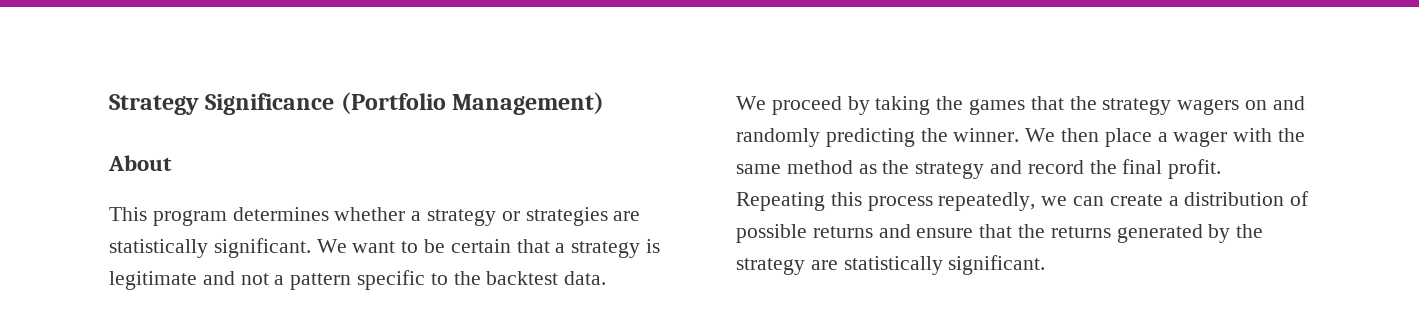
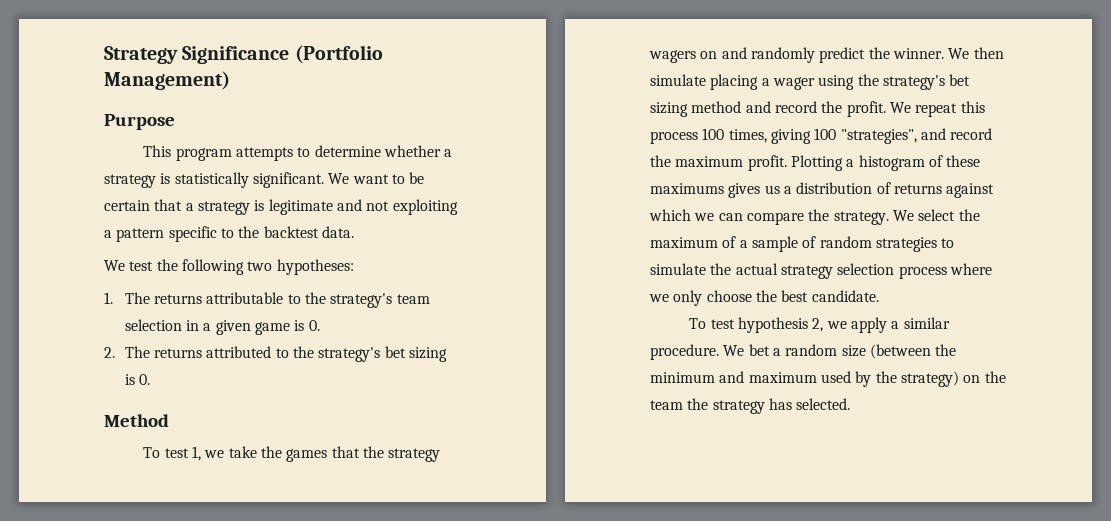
- About
+ Purpose
- This program determines whether a strategy or strategies are statistically significant.
+ This program attempts to determine whether a strategy is statistically significant.
- We want to be certain that a strategy is legitimate and not a pattern specific to the backtest data.
+ We want to be certain that a strategy is legitimate and not exploiting a pattern specific to the backtest data.
- We proceed by taking the games that the strategy wagers on and randomly predicting the winner.
+ We test the following two hypotheses:
+ 1. The returns attributable to the strategy's team selection in a given game is 0.
+ 2. The returns attributed to the strategy's bet sizing is 0.
+ Method
+ To test 1, we take the games that the strategy wagers on and randomly predict the winner.
- We then place a wager with the same method as the strategy and record the final profit. Repeating this process repeatedly, we can create a distribution of possible returns and ensure that the returns generated by the strategy are statistically significant.
+ We then simulate placing a wager using the strategy's bet sizing method and record the profit. We repeat this process 100 times, giving 100 "strategies", and record the maximum profit. Plotting a histogram of these maximums gives us a distribution of returns against which we can compare the strategy. We select the maximum of a sample of random strategies to simulate the actual strategy selection process where we only choose the best candidate.
+ To test hypothesis 2, we apply a similar procedure. We bet a random size (between the minimum and maximum used by the strategy) on the team the strategy has selected.

